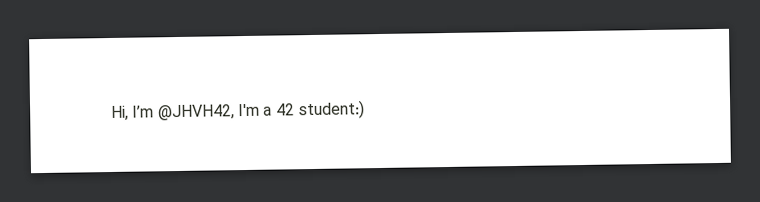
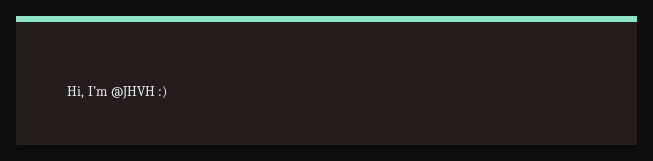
- Hi, I’m @JHVH42, I'm a 42 student:)
+ Hi, I’m @JHVH :)

